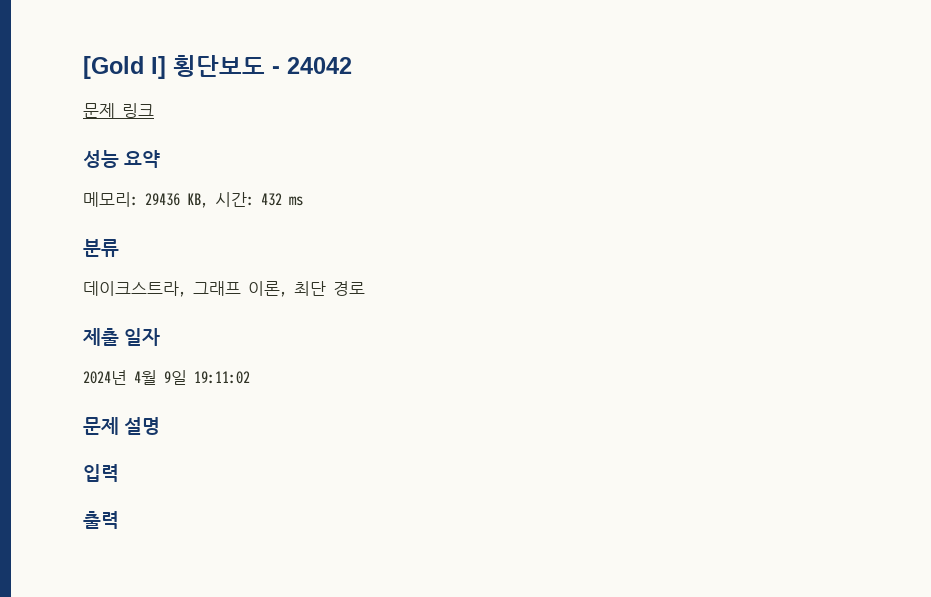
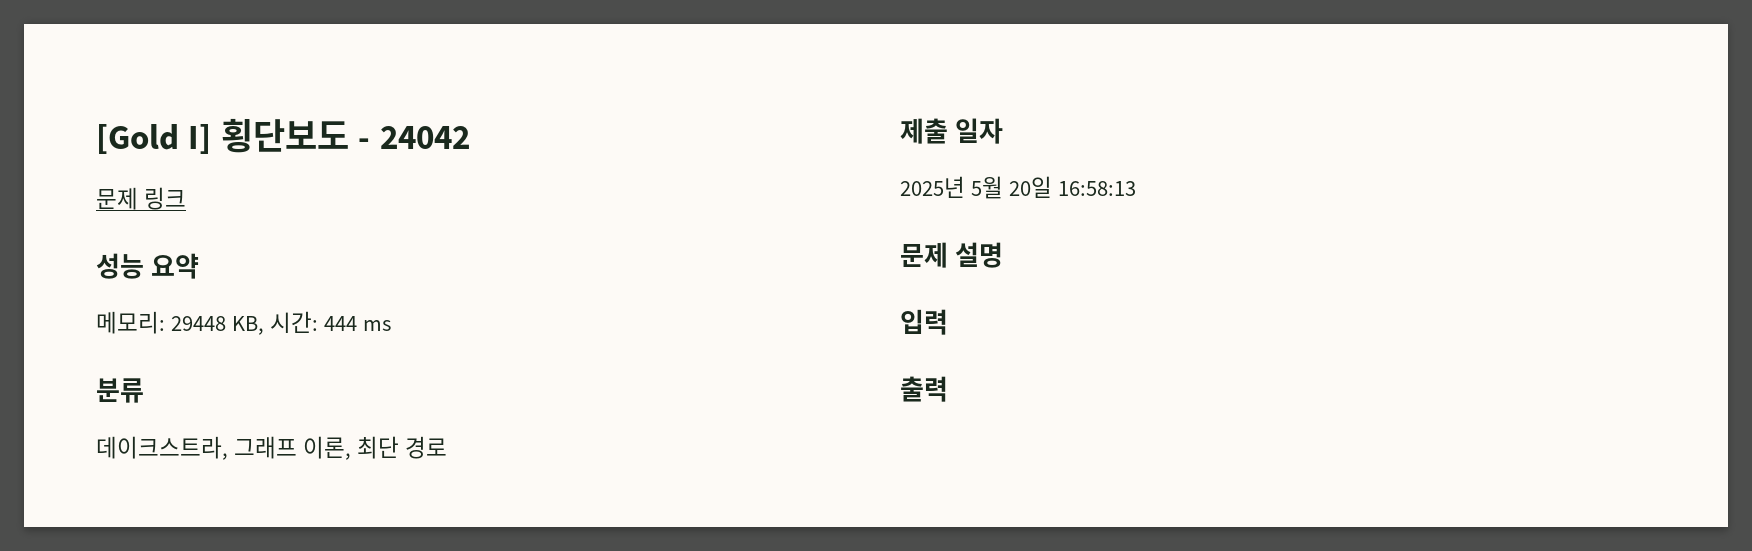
- 메모리: 29436 KB, 시간: 432 ms
+ 메모리: 29448 KB, 시간: 444 ms
- 2024년 4월 9일 19:11:02
+ 2025년 5월 20일 16:58:13

